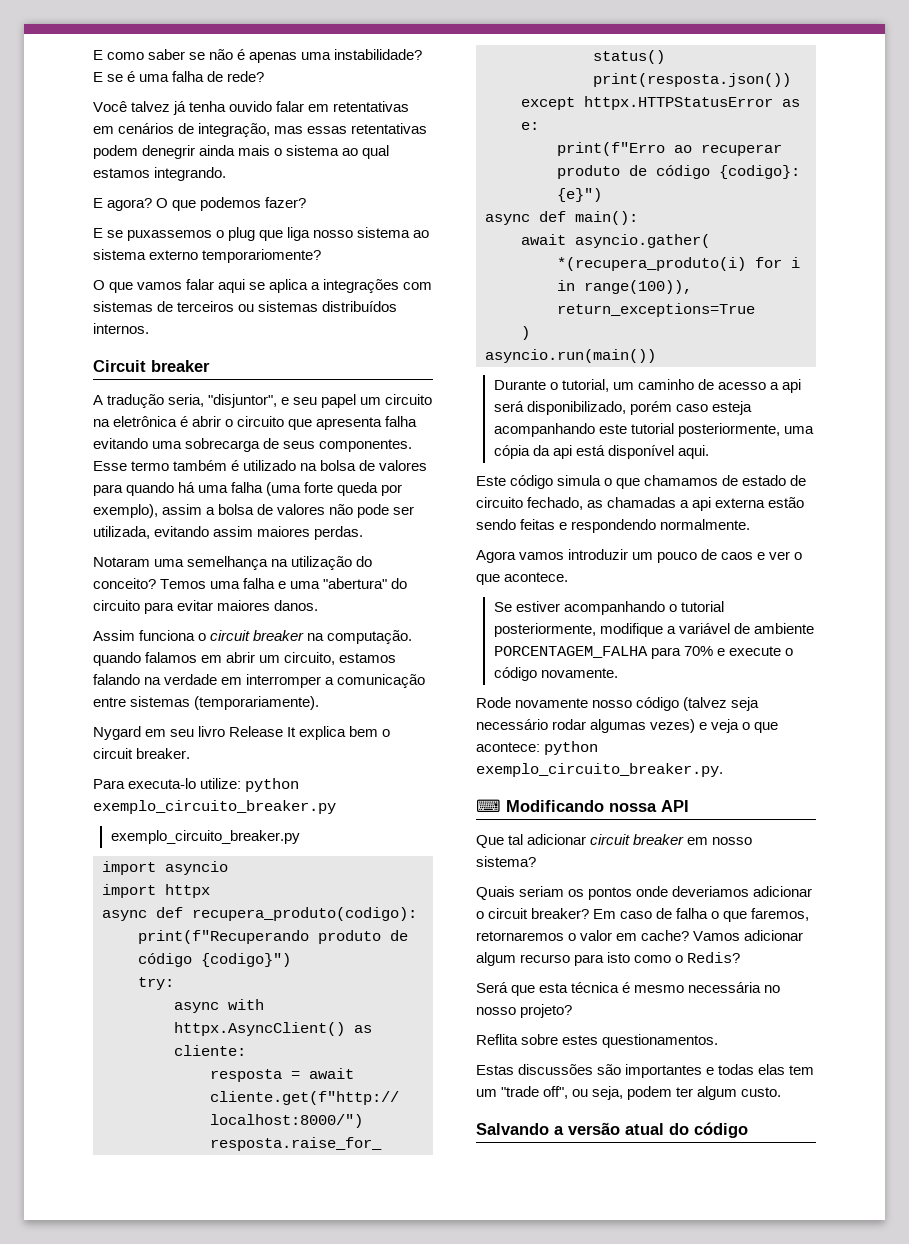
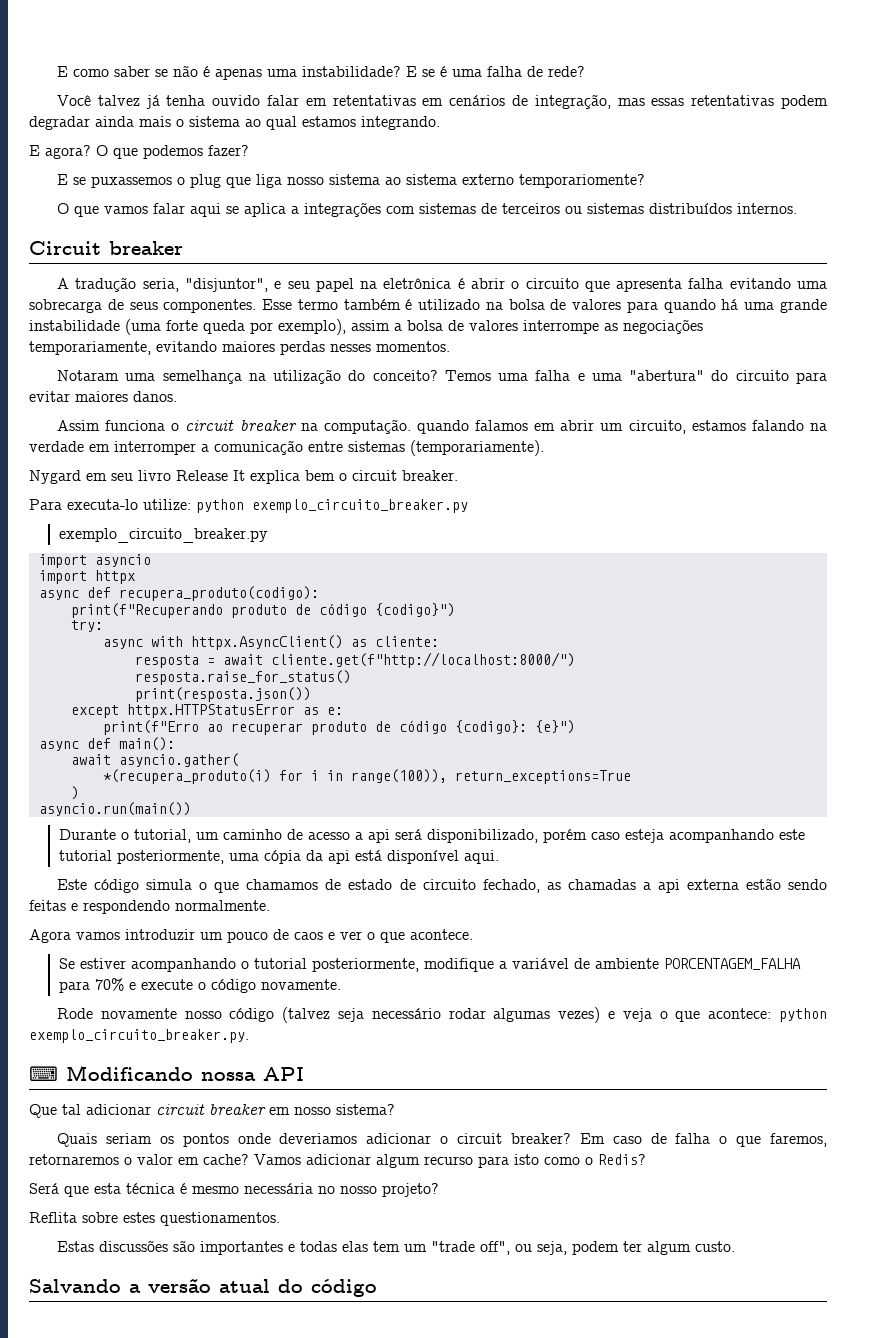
- Você talvez já tenha ouvido falar em retentativas em cenários de integração, mas essas retentativas podem denegrir ainda mais o sistema ao qual estamos integrando.
+ Você talvez já tenha ouvido falar em retentativas em cenários de integração, mas essas retentativas podem degradar ainda mais o sistema ao qual estamos integrando.
- A tradução seria, "disjuntor", e seu papel um circuito na eletrônica é abrir o circuito que apresenta falha evitando uma sobrecarga de seus componentes.
+ A tradução seria, "disjuntor", e seu papel na eletrônica é abrir o circuito que apresenta falha evitando uma sobrecarga de seus componentes.
- Esse termo também é utilizado na bolsa de valores para quando há uma falha (uma forte queda por exemplo), assim a bolsa de valores não pode ser utilizada, evitando assim maiores perdas.
+ Esse termo também é utilizado na bolsa de valores para quando há uma grande instabilidade (uma forte queda por exemplo), assim a bolsa de valores interrompe as negociações temporariamente, evitando maiores perdas nesses momentos.

